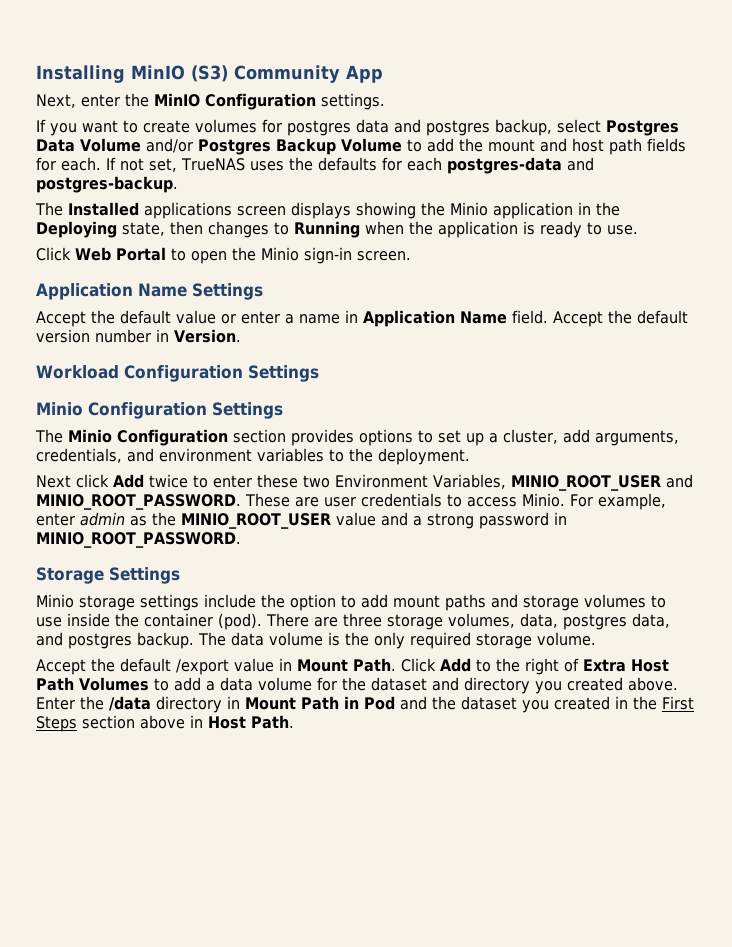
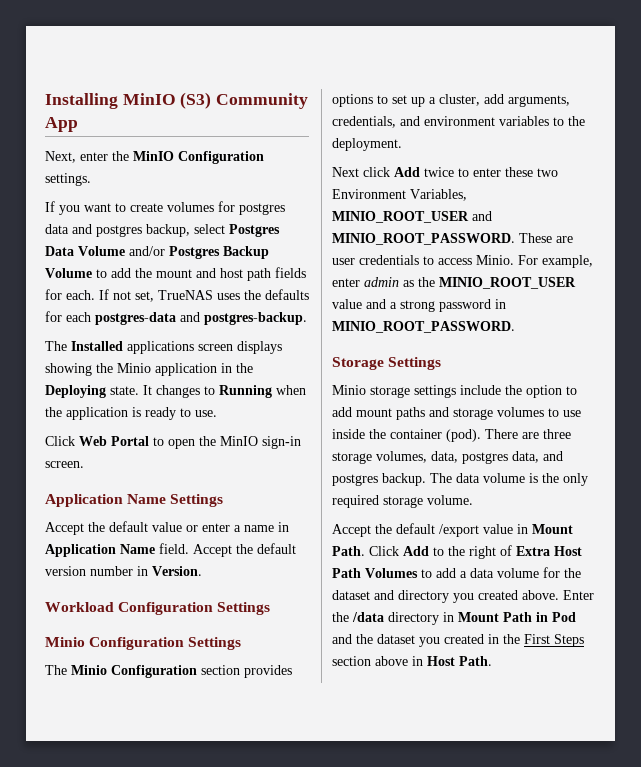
- The Installed applications screen displays showing the Minio application in the Deploying state, then changes to Running when the application is ready to use.
+ The Installed applications screen displays showing the Minio application in the Deploying state. It changes to Running when the application is ready to use.
- Click Web Portal to open the Minio sign-in screen.
+ Click Web Portal to open the MinIO sign-in screen.

